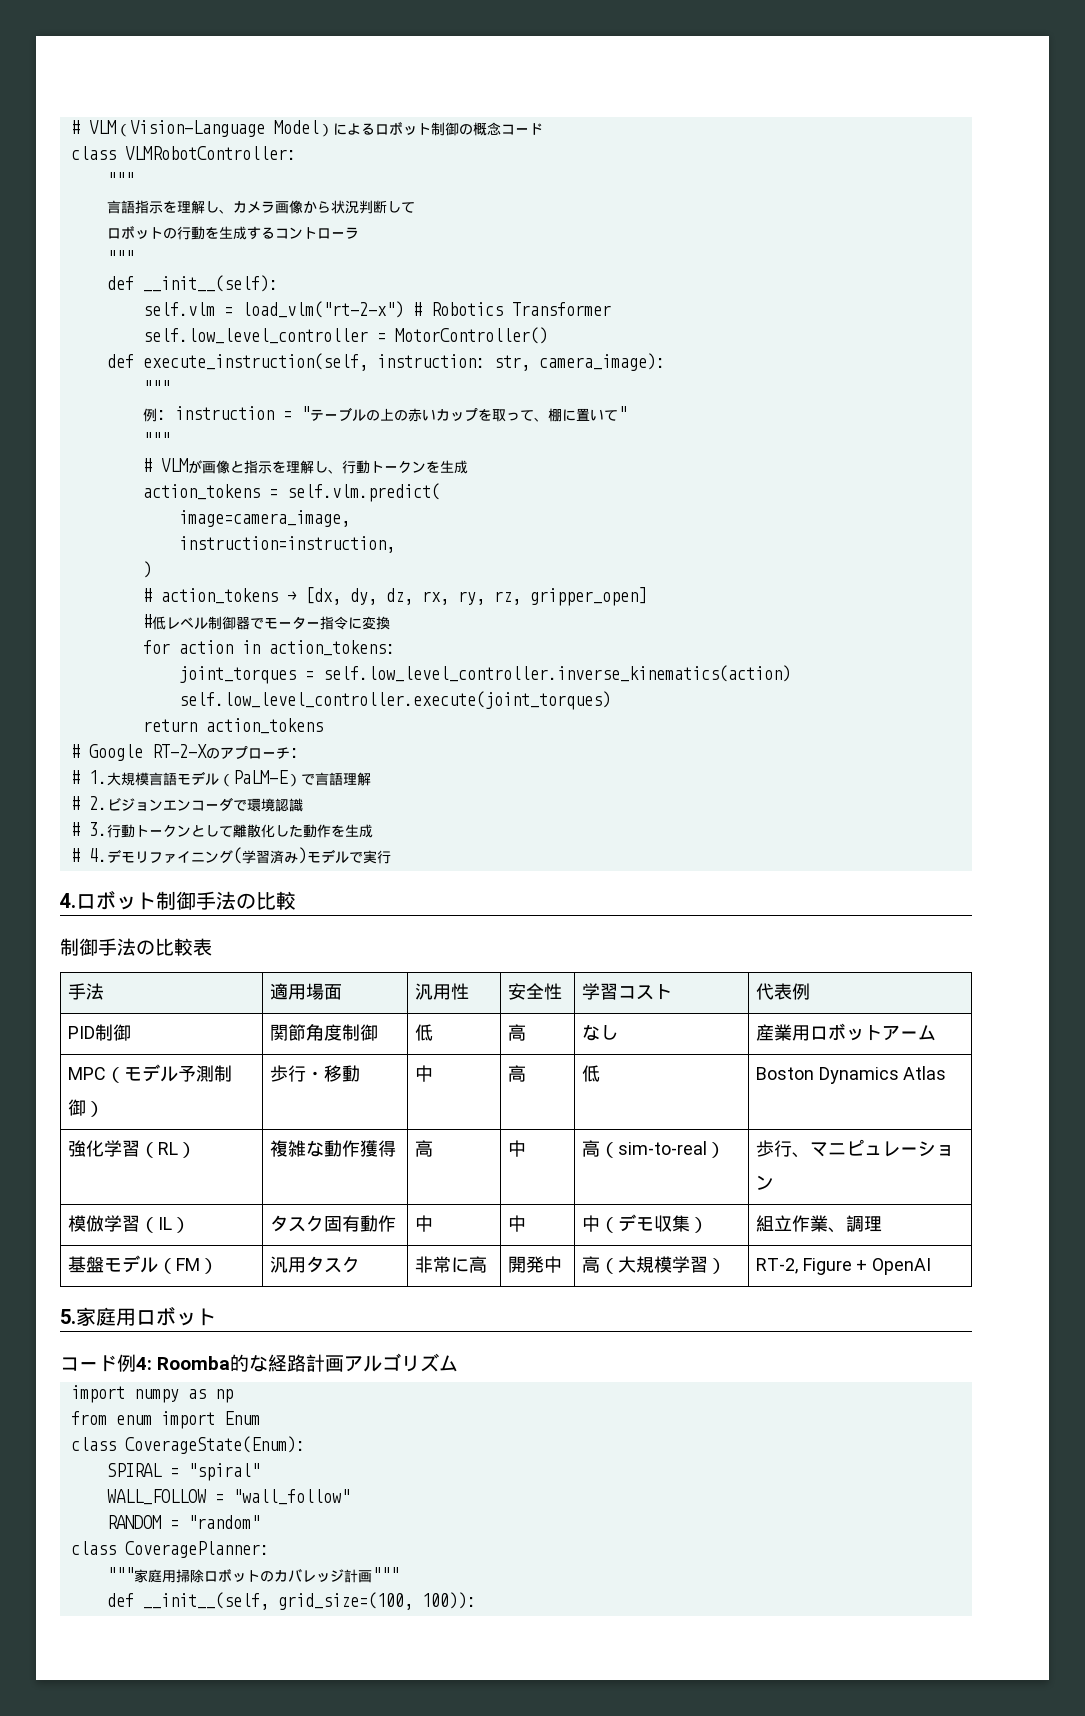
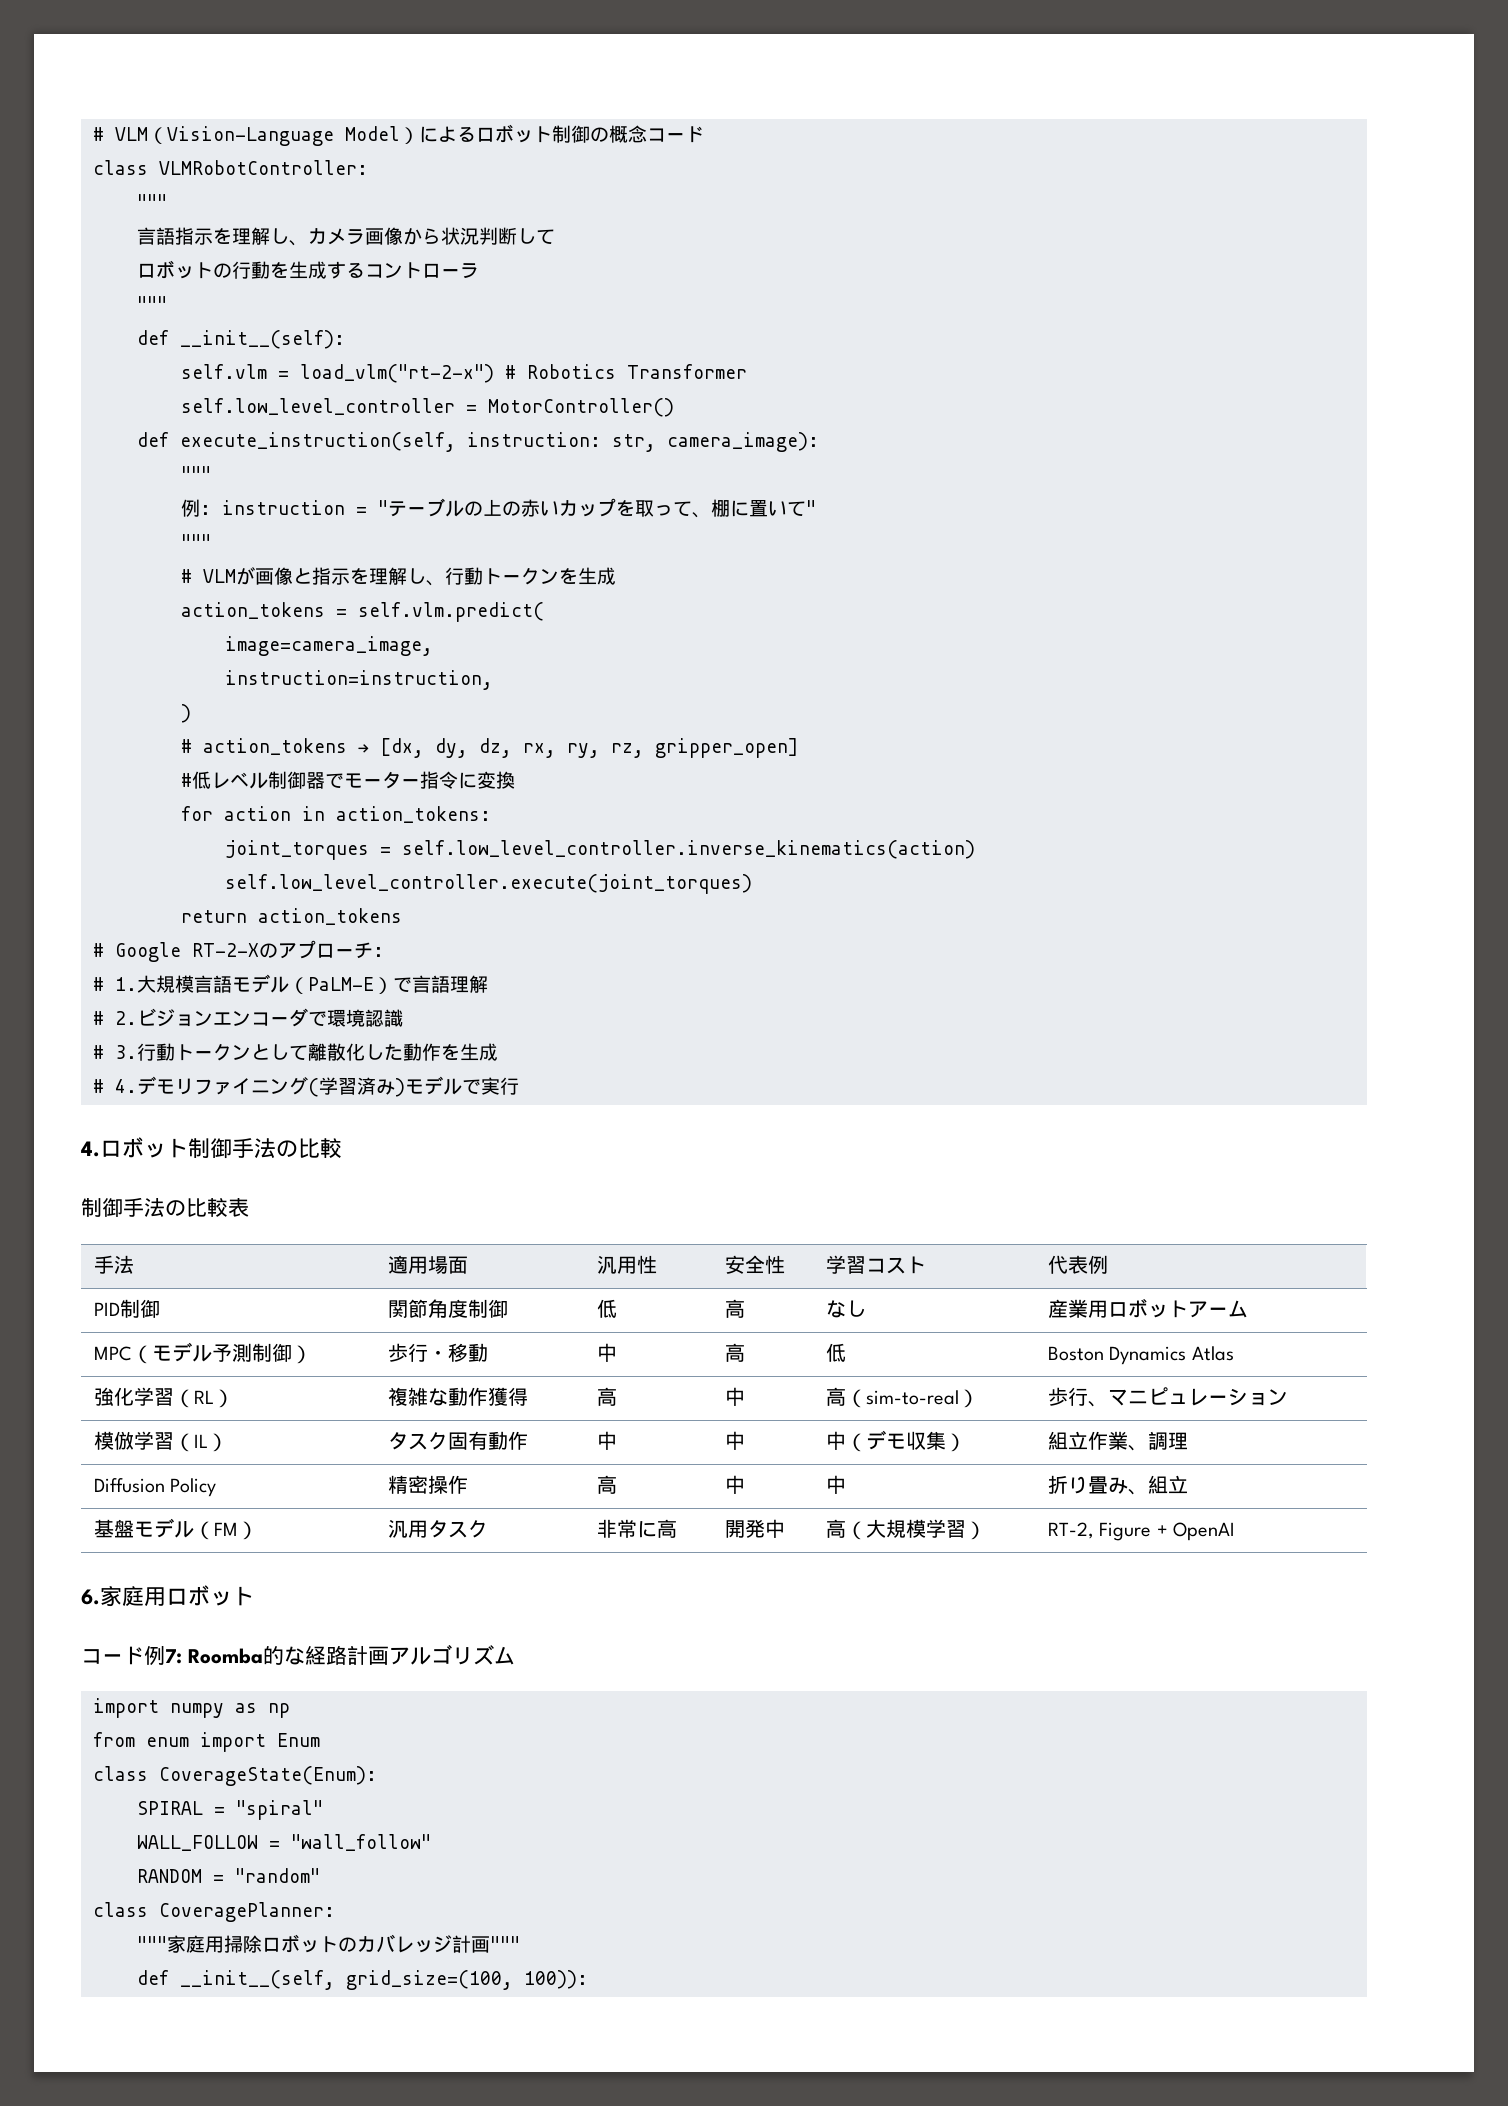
+ Diffusion Policy | 精密操作 | 高 | 中 | 中 | 折り畳み、組立
- 5.家庭用ロボット
+ 6.家庭用ロボット
- コード例4: Roomba的な経路計画アルゴリズム
+ コード例7: Roomba的な経路計画アルゴリズム

